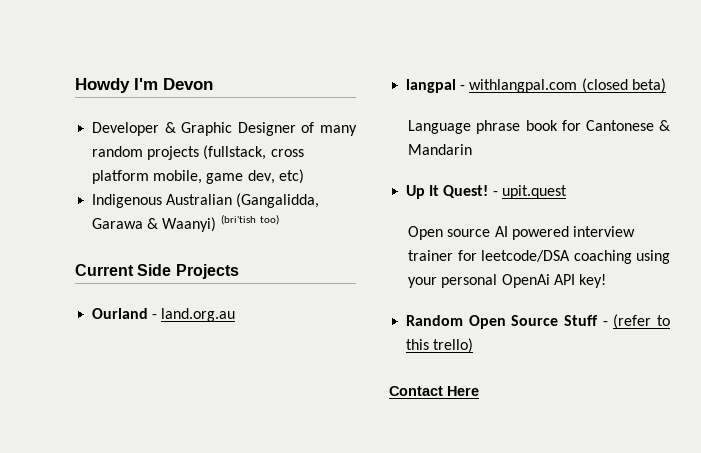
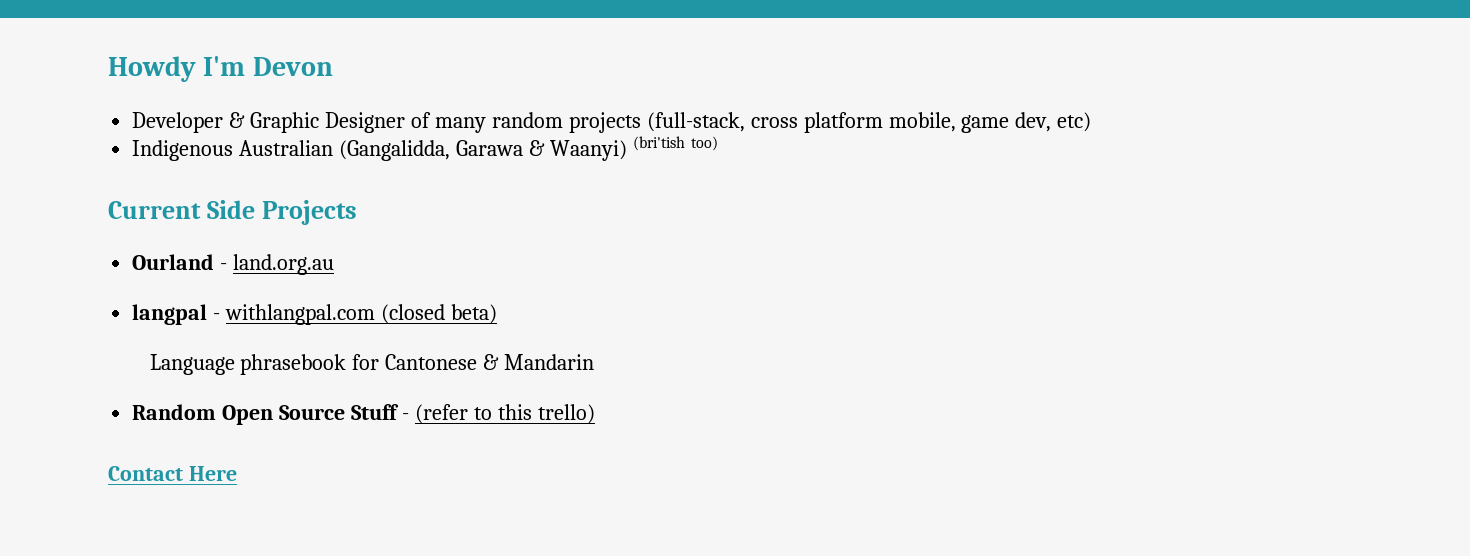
- Developer & Graphic Designer of many random projects (fullstack, cross platform mobile, game dev, etc)
+ Developer & Graphic Designer of many random projects (full-stack, cross platform mobile, game dev, etc)
- Language phrase book for Cantonese & Mandarin
+ Language phrasebook for Cantonese & Mandarin
- Up It Quest! - upit.quest
- Open source AI powered interview trainer for leetcode/DSA coaching using your personal OpenAi API key!

